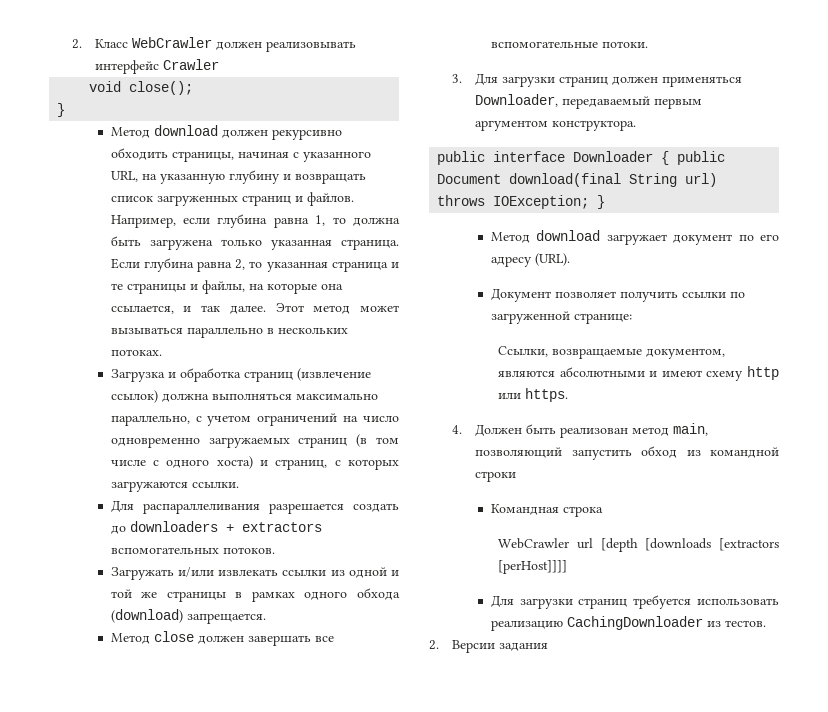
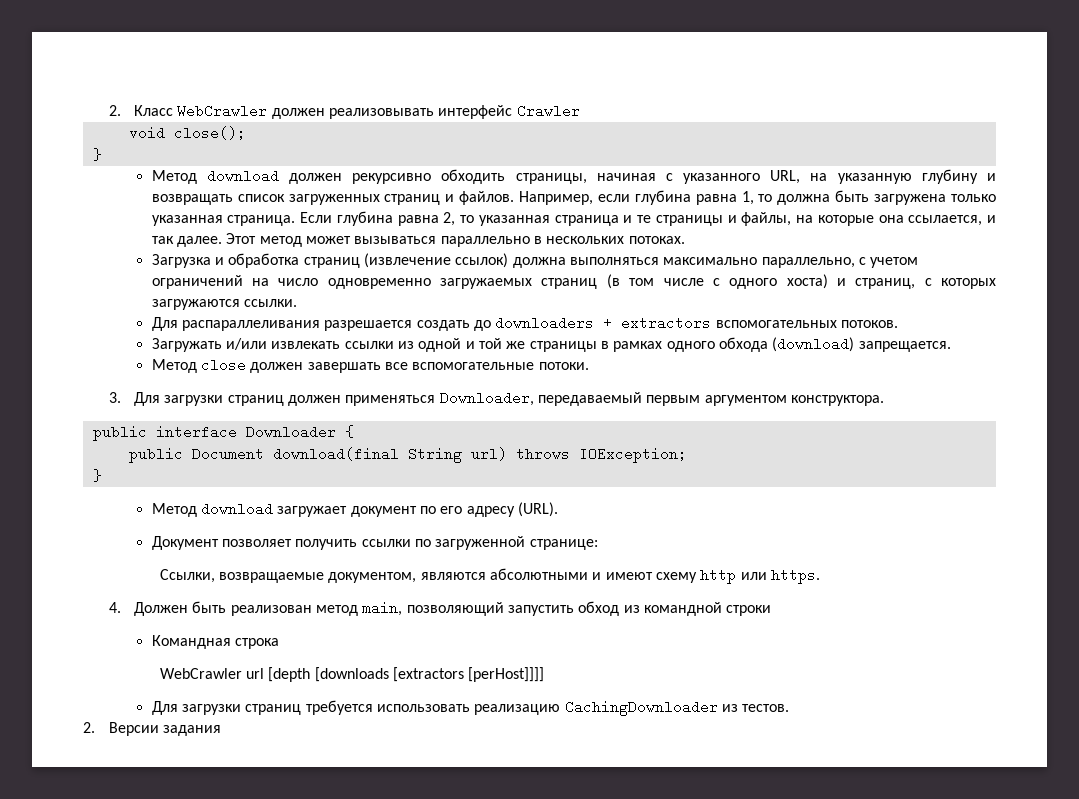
- public interface Downloader { public Document download(final String url) throws IOException; }
+ public interface Downloader {
+ public Document download(final String url) throws IOException;
+ }

